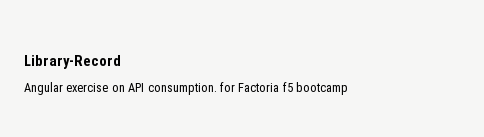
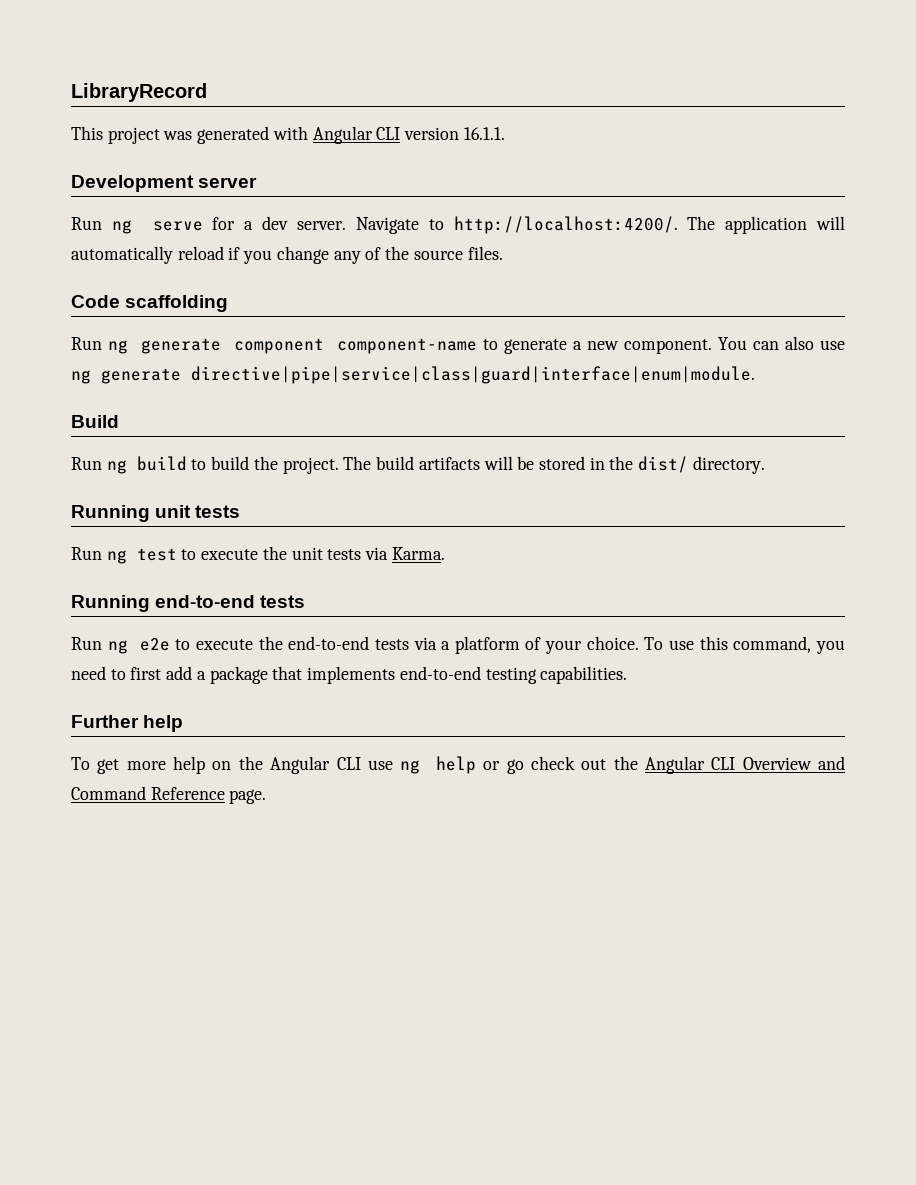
- Library-Record
- Angular exercise on API consumption. for Factoria f5 bootcamp
+ LibraryRecord
+ This project was generated with Angular CLI version 16.1.1.
+ Development server
+ Run ng serve for a dev server. Navigate to http://localhost:4200/. The application will automatically reload if you change any of the source files.
+ Code scaffolding
+ Run ng generate component component-name to generate a new component. You can also use ng generate directive|pipe|service|class|guard|interface|enum|module.
+ Build
+ Run ng build to build the project. The build artifacts will be stored in the dist/ directory.
+ Running unit tests
+ Run ng test to execute the unit tests via Karma.
+ Running end-to-end tests
+ Run ng e2e to execute the end-to-end tests via a platform of your choice. To use this command, you need to first add a package that implements end-to-end testing capabilities.
+ Further help
+ To get more help on the Angular CLI use ng help or go check out the Angular CLI Overview and Command Reference page.

